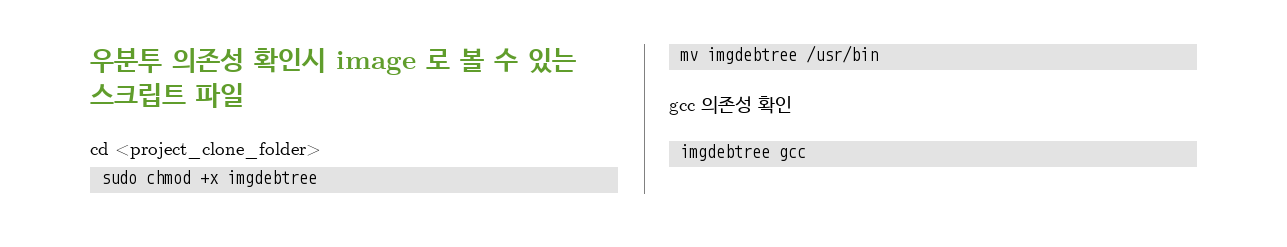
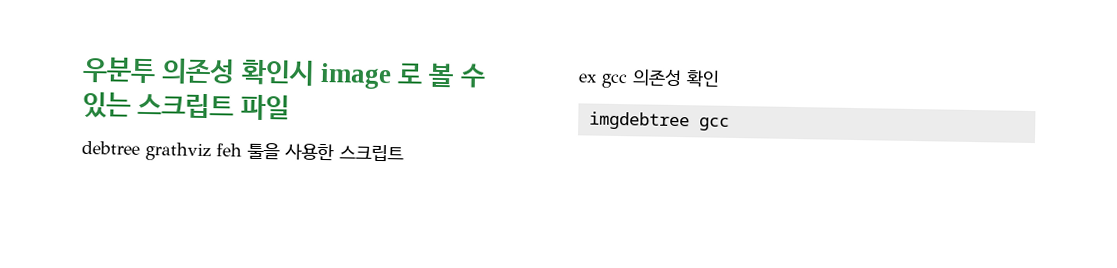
- cd <project_clone_folder>
- sudo chmod +x imgdebtree
- mv imgdebtree /usr/bin
- gcc 의존성 확인
+ debtree grathviz feh 툴을 사용한 스크립트
+ ex gcc 의존성 확인

